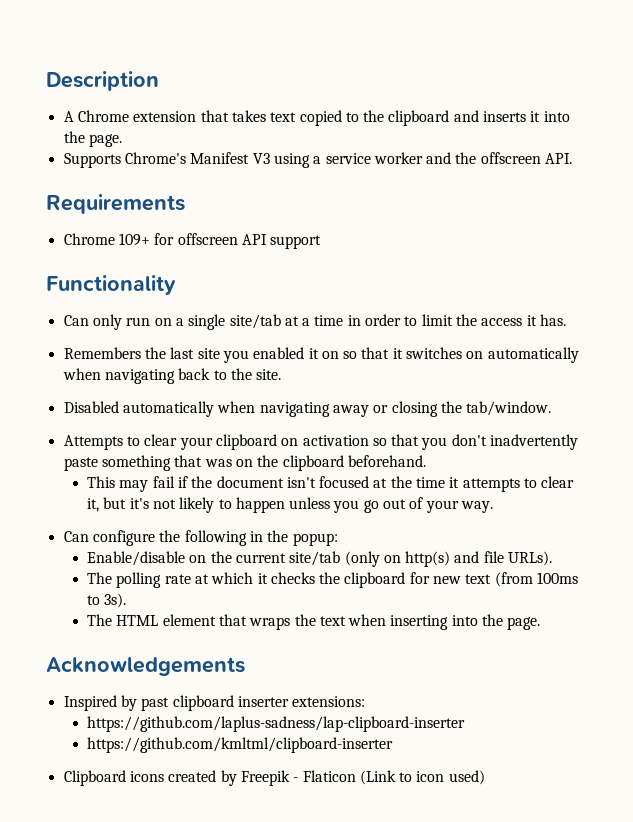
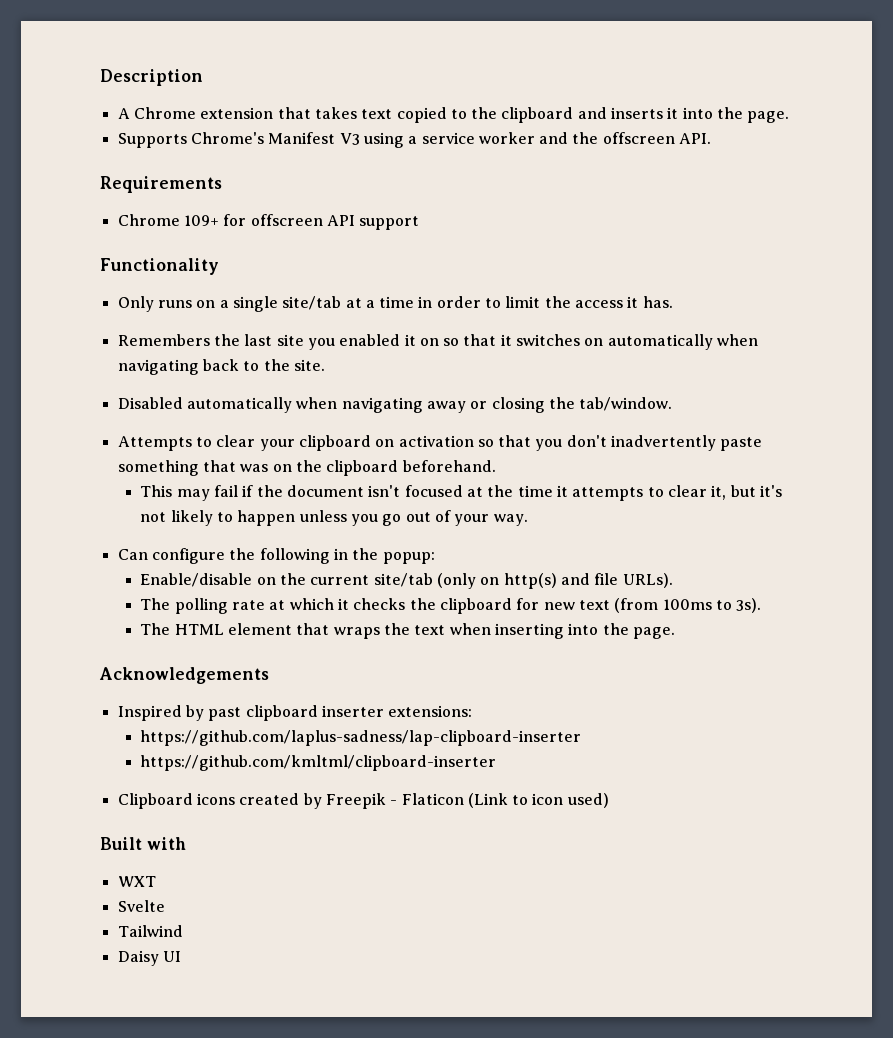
- Can only run on a single site/tab at a time in order to limit the access it has.
+ Only runs on a single site/tab at a time in order to limit the access it has.
+ Built with
+ WXT
+ Svelte
+ Tailwind
+ Daisy UI

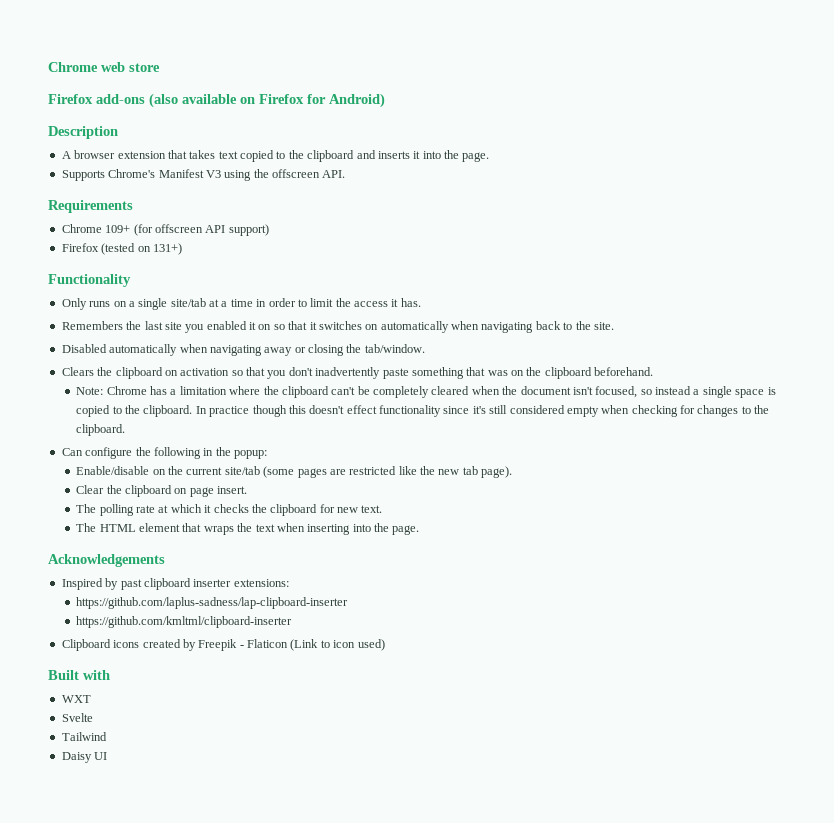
+ Chrome web store
+ Firefox add-ons (also available on Firefox for Android)
- A Chrome extension that takes text copied to the clipboard and inserts it into the page.
+ A browser extension that takes text copied to the clipboard and inserts it into the page.
- Supports Chrome's Manifest V3 using a service worker and the offscreen API.
+ Supports Chrome's Manifest V3 using the offscreen API.
- Chrome 109+ for offscreen API support
+ Chrome 109+ (for offscreen API support)
+ Firefox (tested on 131+)
- Attempts to clear your clipboard on activation so that you don't inadvertently paste something that was on the clipboard beforehand.
+ Clears the clipboard on activation so that you don't inadvertently paste something that was on the clipboard beforehand.
- This may fail if the document isn't focused at the time it attempts to clear it, but it's not likely to happen unless you go out of your way.
+ Note: Chrome has a limitation where the clipboard can't be completely cleared when the document isn't focused, so instead a single space is copied to the clipboard. In practice though this doesn't effect functionality since it's still considered empty when checking for changes to the clipboard.
- Enable/disable on the current site/tab (only on http(s) and file URLs).
+ Enable/disable on the current site/tab (some pages are restricted like the new tab page).
+ Clear the clipboard on page insert.
- The polling rate at which it checks the clipboard for new text (from 100ms to 3s).
+ The polling rate at which it checks the clipboard for new text.

